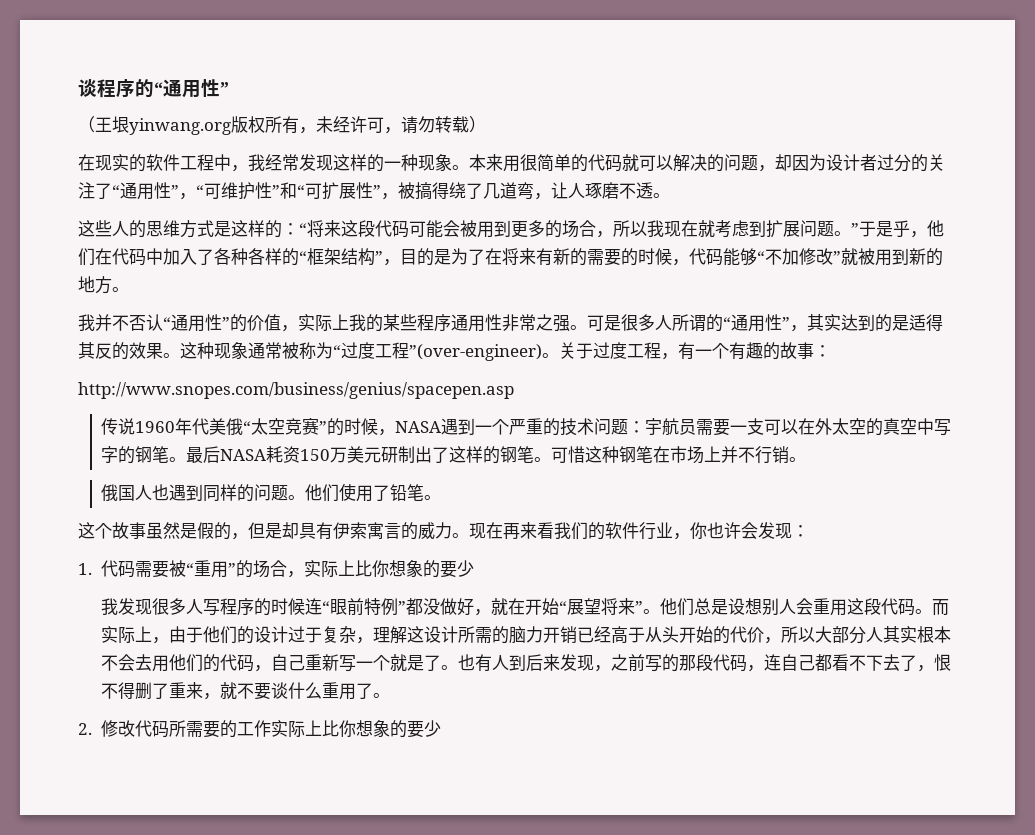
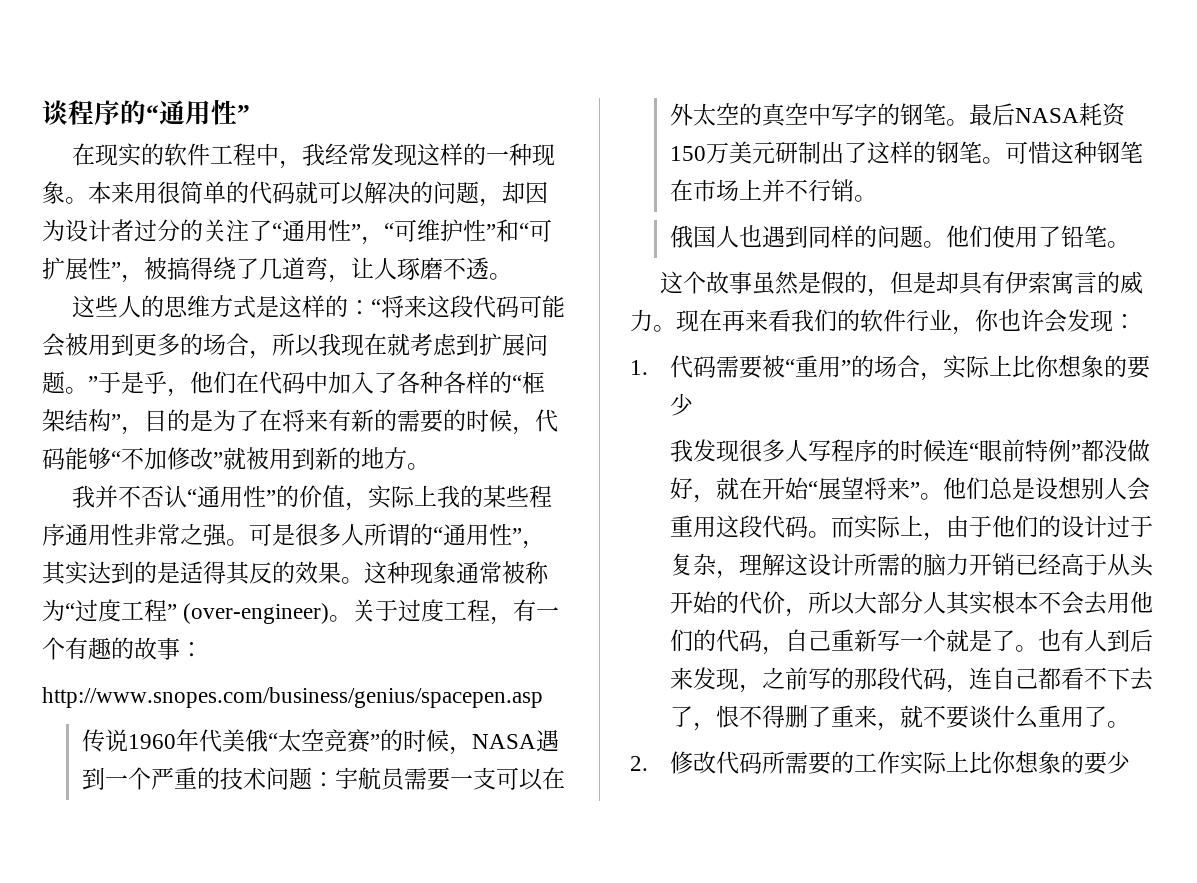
- （王垠yinwang.org版权所有，未经许可，请勿转载）
- 这种现象通常被称为“过度工程”(over-engineer)。
+ 这种现象通常被称为“过度工程” (over-engineer)。

